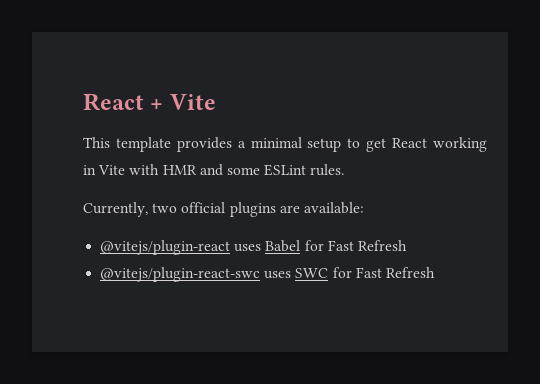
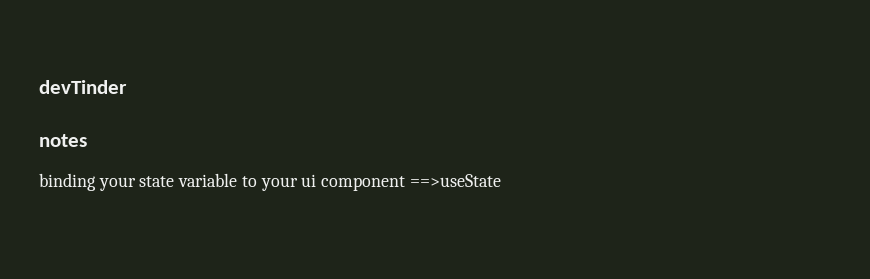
- React + Vite
- This template provides a minimal setup to get React working in Vite with HMR and some ESLint rules.
- Currently, two official plugins are available:
- @vitejs/plugin-react uses Babel for Fast Refresh
- @vitejs/plugin-react-swc uses SWC for Fast Refresh
+ devTinder
+ notes
+ binding your state variable to your ui component ==>useState

